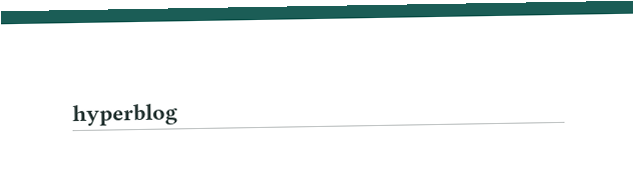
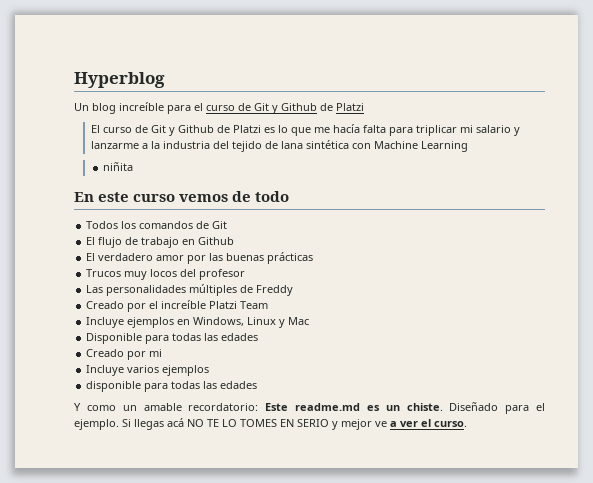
- hyperblog
+ Hyperblog
+ Un blog increíble para el curso de Git y Github de Platzi
+ El curso de Git y Github de Platzi es lo que me hacía falta para triplicar mi salario y lanzarme a la industria del tejido de lana sintética con Machine Learning
+ niñita
+ En este curso vemos de todo
+ Todos los comandos de Git
+ El flujo de trabajo en Github
+ El verdadero amor por las buenas prácticas
+ Trucos muy locos del profesor
+ Las personalidades múltiples de Freddy
+ Creado por el increíble Platzi Team
+ Incluye ejemplos en Windows, Linux y Mac
+ Disponible para todas las edades
+ Creado por mi
+ Incluye varios ejemplos
+ disponible para todas las edades
+ Y como un amable recordatorio: Este readme.md es un chiste. Diseñado para el ejemplo. Si llegas acá NO TE LO TOMES EN SERIO y mejor ve a ver el curso.

